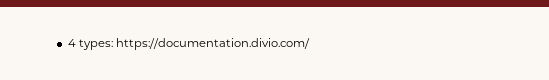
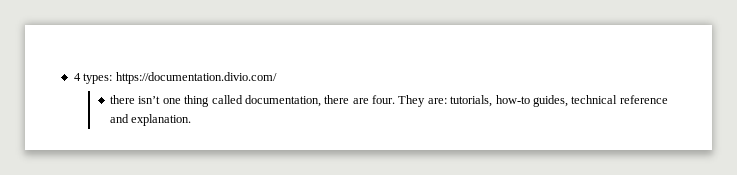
+ there isn’t one thing called documentation, there are four. They are: tutorials, how-to guides, technical reference and explanation.

